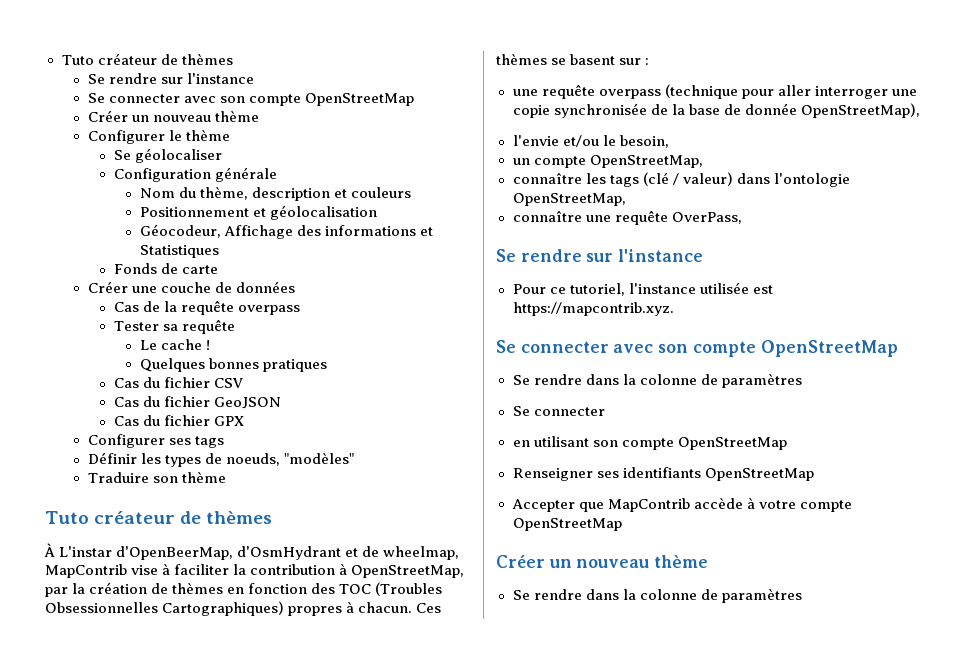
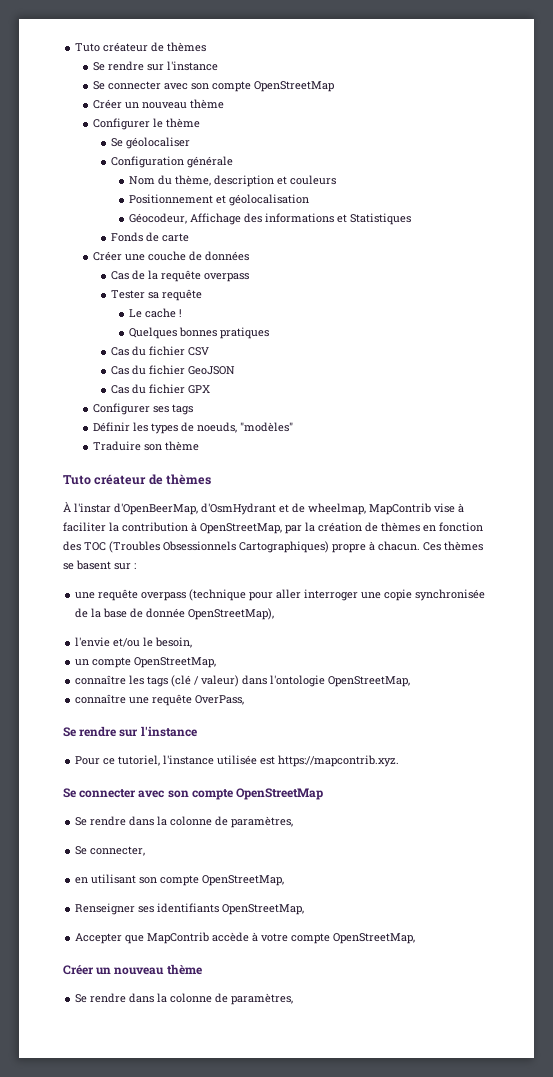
- À L'instar d'OpenBeerMap, d'OsmHydrant et de wheelmap, MapContrib vise à faciliter la contribution à OpenStreetMap, par la création de thèmes en fonction des TOC (Troubles Obsessionnelles Cartographiques) propres à chacun.
+ À l'instar d'OpenBeerMap, d'OsmHydrant et de wheelmap, MapContrib vise à faciliter la contribution à OpenStreetMap, par la création de thèmes en fonction des TOC (Troubles Obsessionnels Cartographiques) propre à chacun.
  Pour ce tutoriel, l'instance utilisée est https://mapcontrib.xyz.
  Se connecter avec son compte OpenStreetMap
- Se rendre dans la colonne de paramètres
- Se connecter
+ Se rendre dans la colonne de paramètres,
+ Se connecter,
- en utilisant son compte OpenStreetMap
+ en utilisant son compte OpenStreetMap,
- Renseigner ses identifiants OpenStreetMap
+ Renseigner ses identifiants OpenStreetMap,
- Accepter que MapContrib accède à votre compte OpenStreetMap
+ Accepter que MapContrib accède à votre compte OpenStreetMap,
  Créer un nouveau thème
- Se rendre dans la colonne de paramètres
+ Se rendre dans la colonne de paramètres,

